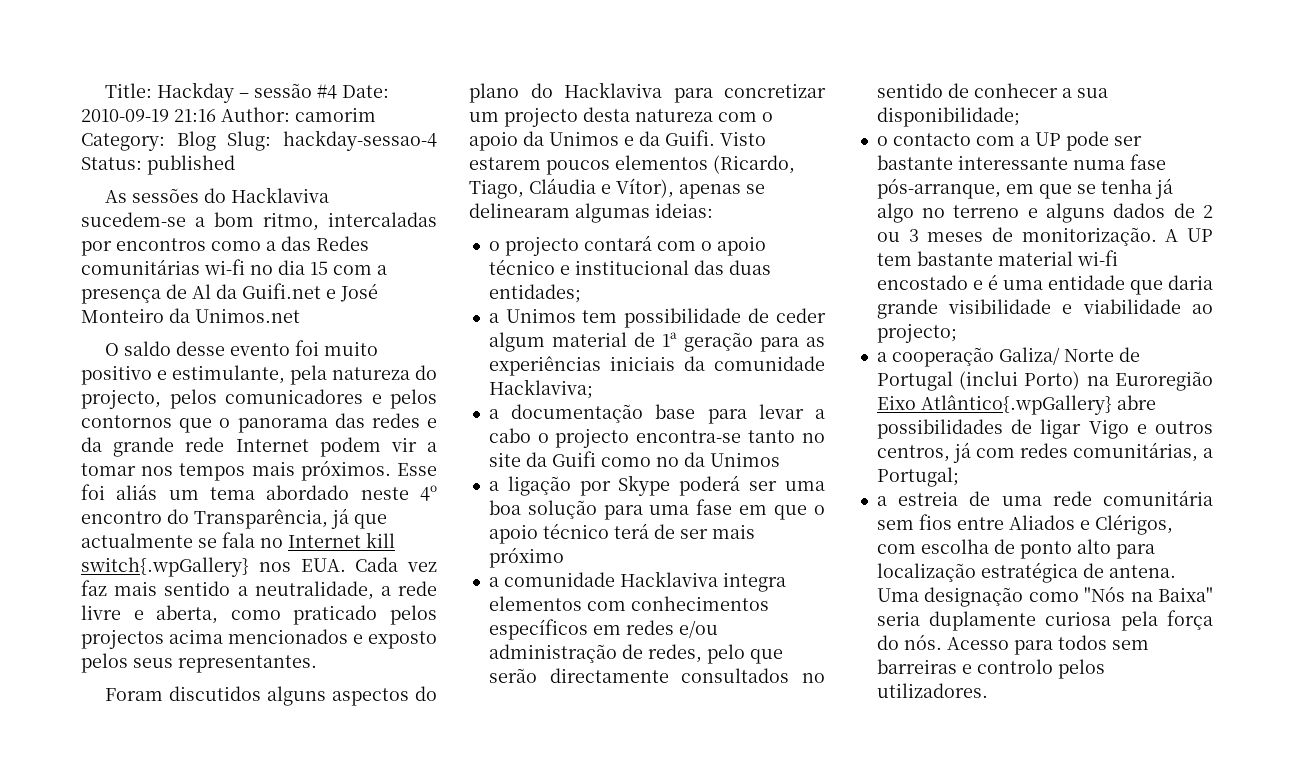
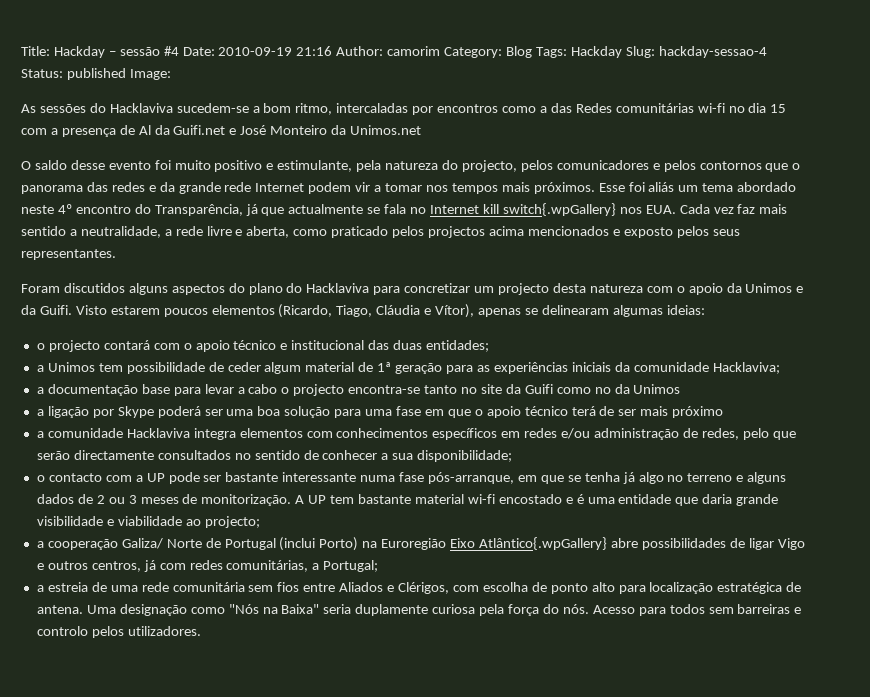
- Title: Hackday – sessão #4 Date: 2010-09-19 21:16 Author: camorim Category: Blog Slug: hackday-sessao-4 Status: published
+ Title: Hackday – sessão #4 Date: 2010-09-19 21:16 Author: camorim Category: Blog Tags: Hackday Slug: hackday-sessao-4 Status: published Image:

